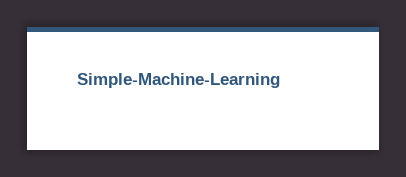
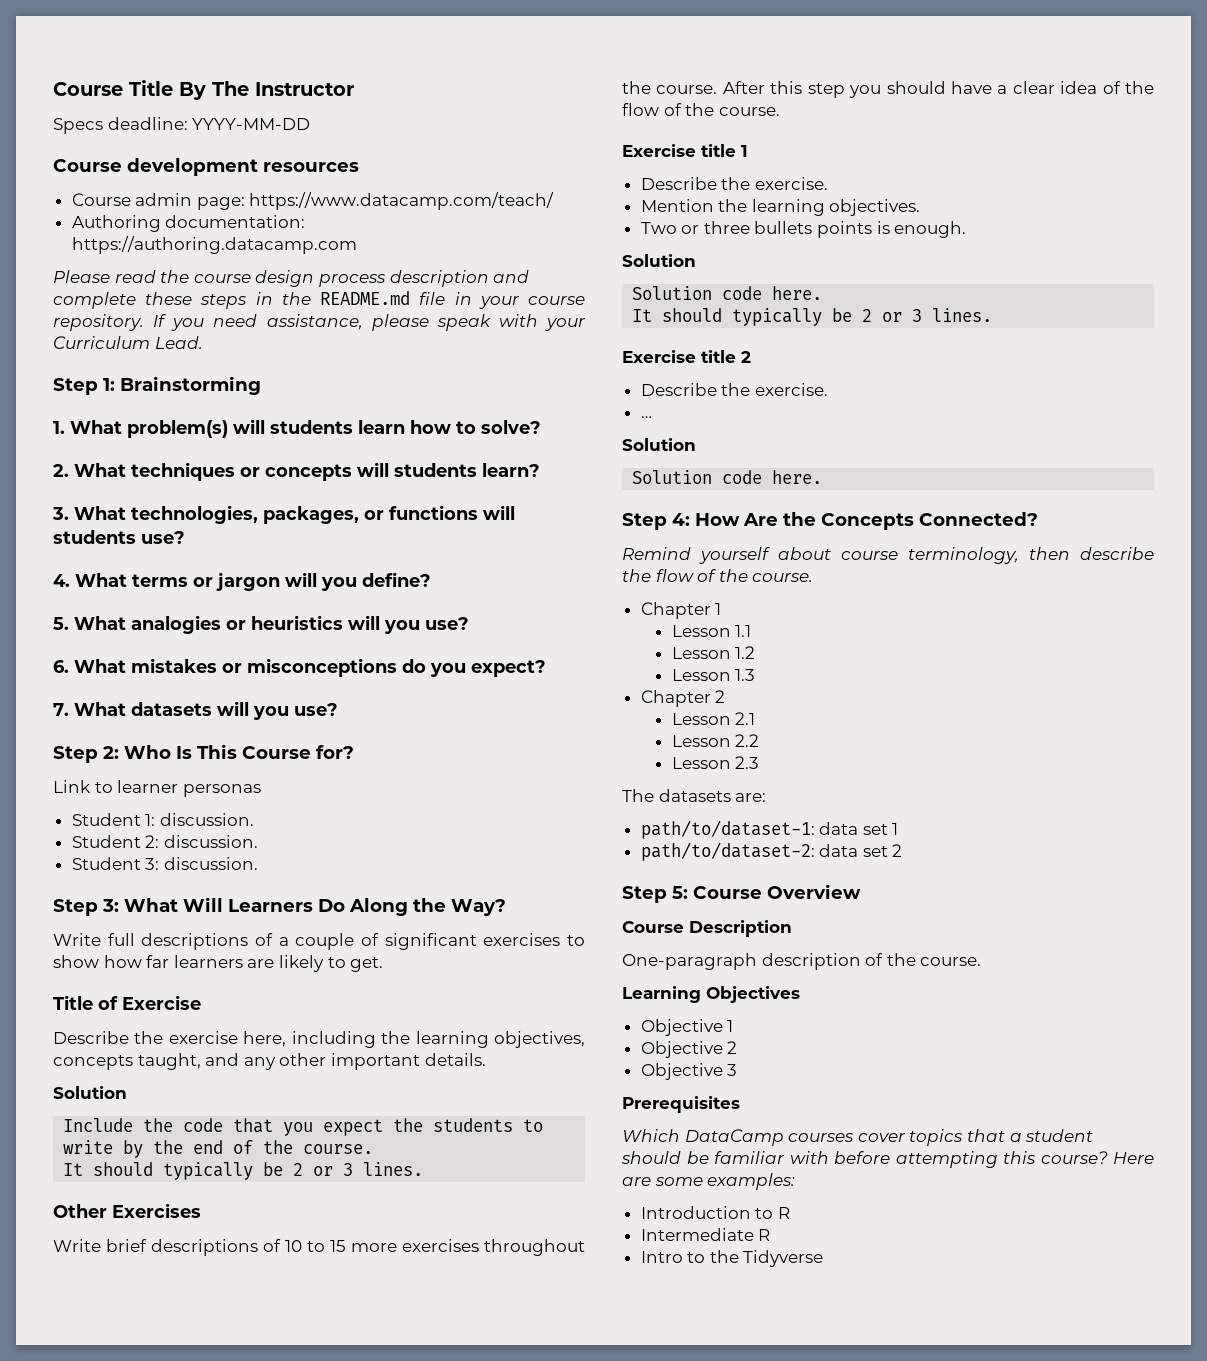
- Simple-Machine-Learning
+ Course Title By The Instructor
+ Specs deadline: YYYY-MM-DD
+ Course development resources
+ Course admin page: https://www.datacamp.com/teach/
+ Authoring documentation: https://authoring.datacamp.com
+ Please read the course design process description and complete these steps in the README.md file in your course repository. If you need assistance, please speak with your Curriculum Lead.
+ Step 1: Brainstorming
+ 1. What problem(s) will students learn how to solve?
+ 2. What techniques or concepts will students learn?
+ 3. What technologies, packages, or functions will students use?
+ 4. What terms or jargon will you define?
+ 5. What analogies or heuristics will you use?
+ 6. What mistakes or misconceptions do you expect?
+ 7. What datasets will you use?
+ Step 2: Who Is This Course for?
+ Link to learner personas
+ Student 1: discussion.
+ Student 2: discussion.
+ Student 3: discussion.
+ Step 3: What Will Learners Do Along the Way?
+ Write full descriptions of a couple of significant exercises to show how far learners are likely to get.
+ Title of Exercise
+ Describe the exercise here, including the learning objectives, concepts taught, and any other important details.
+ Solution
+ Include the code that you expect the students to write by the end of the course.
+ It should typically be 2 or 3 lines.
+ Other Exercises
+ Write brief descriptions of 10 to 15 more exercises throughout the course. After this step you should have a clear idea of the flow of the course.
+ Exercise title 1
+ Describe the exercise.
+ Mention the learning objectives.
+ Two or three bullets points is enough.
+ Solution
+ Solution code here.
+ It should typically be 2 or 3 lines.
+ Exercise title 2
+ Describe the exercise.
+ …
+ Solution
+ Solution code here.
+ Step 4: How Are the Concepts Connected?
+ Remind yourself about course terminology, then describe the flow of the course.
+ Chapter 1
+ Lesson 1.1
+ Lesson 1.2
+ Lesson 1.3
+ Chapter 2
+ Lesson 2.1
+ Lesson 2.2
+ Lesson 2.3
+ The datasets are:
+ path/to/dataset-1: data set 1
+ path/to/dataset-2: data set 2
+ Step 5: Course Overview
+ Course Description
+ One-paragraph description of the course.
+ Learning Objectives
+ Objective 1
+ Objective 2
+ Objective 3
+ Prerequisites
+ Which DataCamp courses cover topics that a student should be familiar with before attempting this course? Here are some examples:
+ Introduction to R
+ Intermediate R
+ Intro to the Tidyverse

